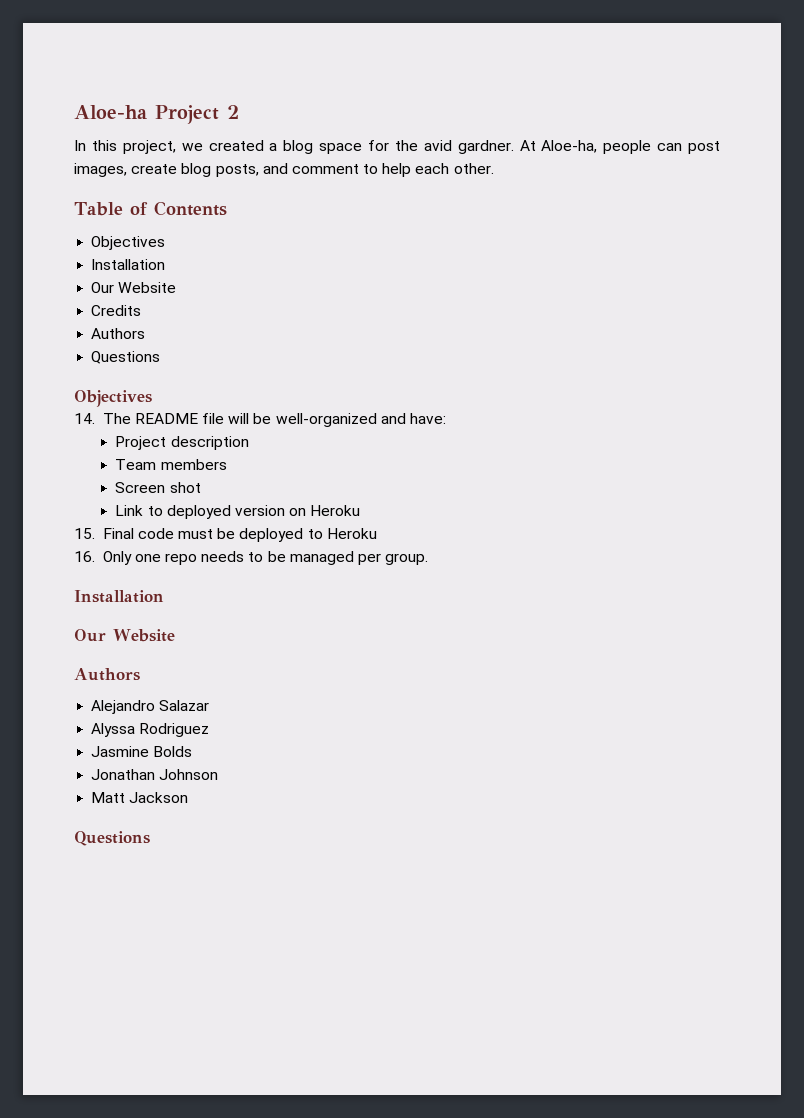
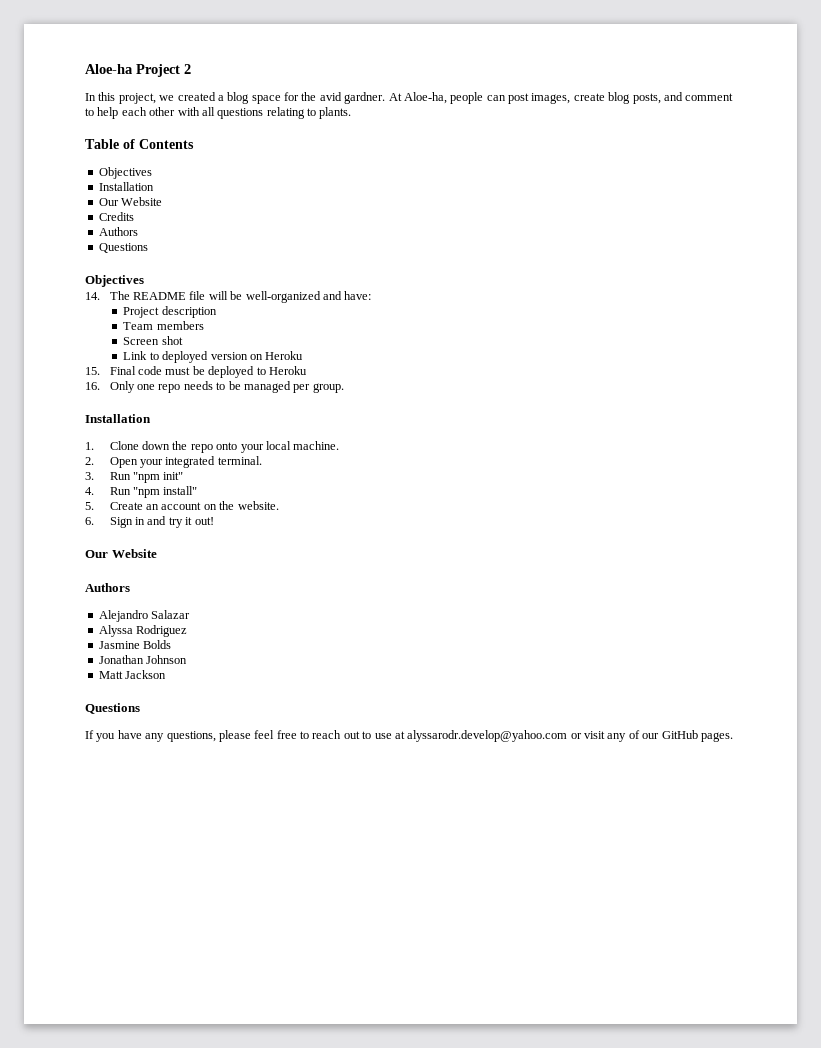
- At Aloe-ha, people can post images, create blog posts, and comment to help each other.
+ At Aloe-ha, people can post images, create blog posts, and comment to help each other with all questions relating to plants.
+ 1. Clone down the repo onto your local machine.
+ 2. Open your integrated terminal.
+ 3. Run "npm init"
+ 4. Run "npm install"
+ 5. Create an account on the website.
+ 6. Sign in and try it out!
+ If you have any questions, please feel free to reach out to use at alyssarodr.develop@yahoo.com or visit any of our GitHub pages.

